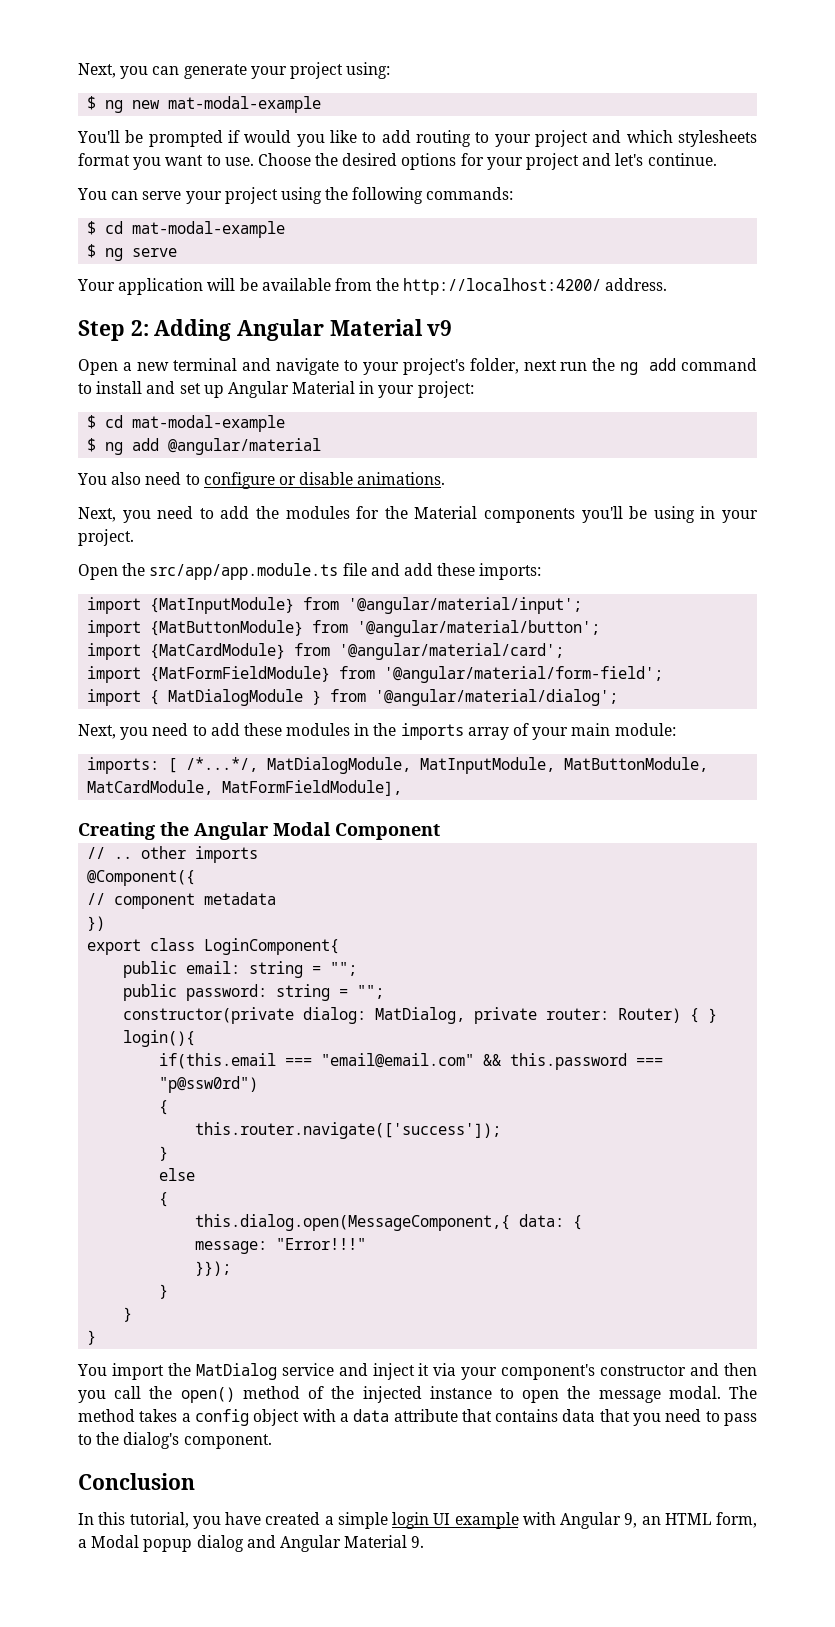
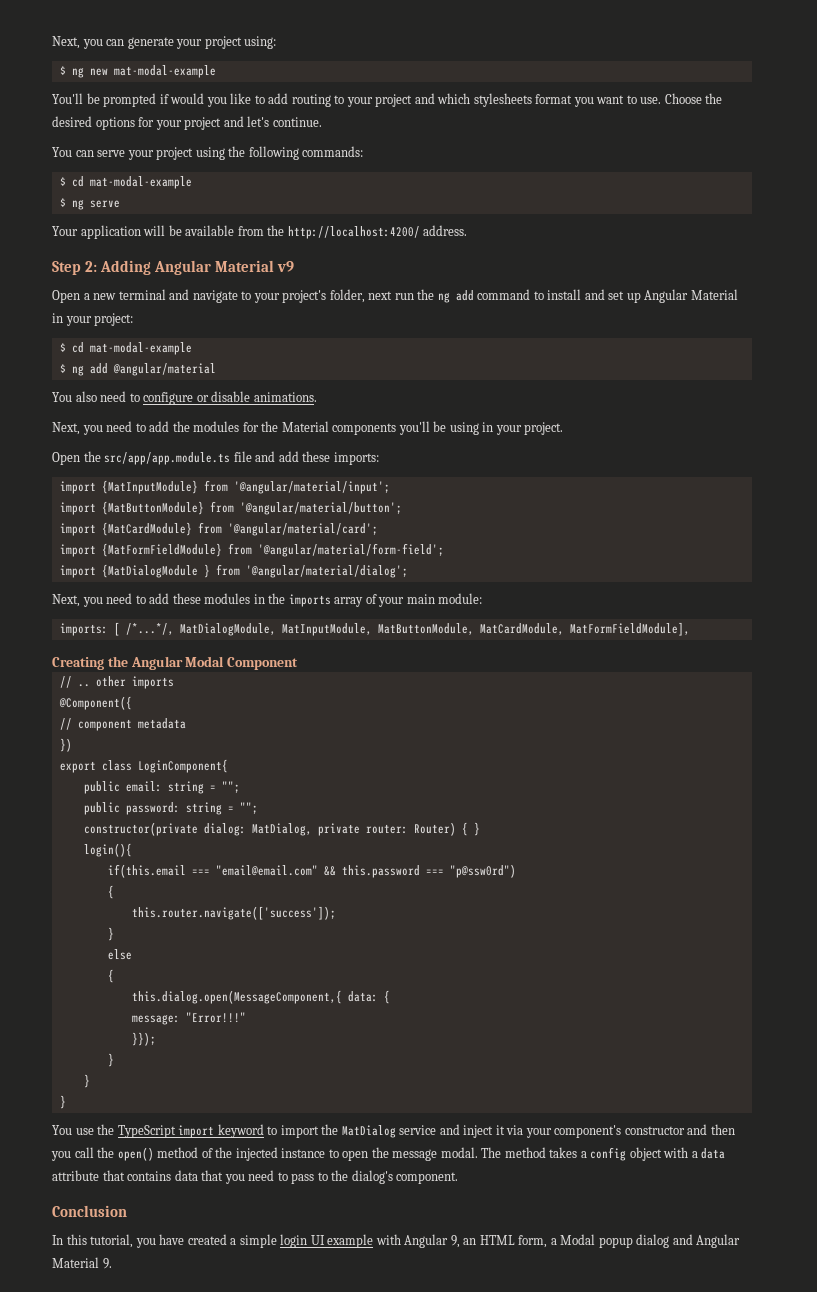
- import { MatDialogModule } from '@angular/material/dialog';
+ import {MatDialogModule } from '@angular/material/dialog';
- You import the MatDialog service and inject it via your component's constructor and then you call the open() method of the injected instance to open the message modal.
+ You use the TypeScript import keyword to import the MatDialog service and inject it via your component's constructor and then you call the open() method of the injected instance to open the message modal.

